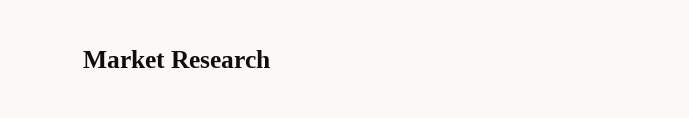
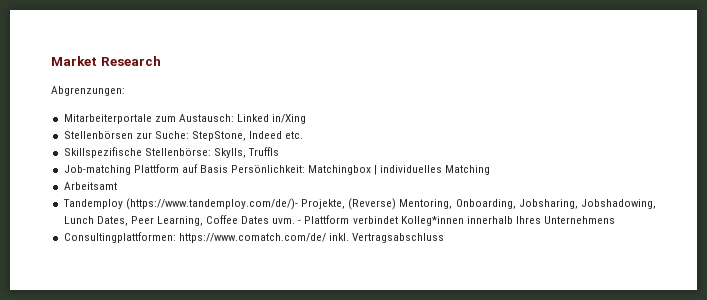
+ Abgrenzungen:
+ Mitarbeiterportale zum Austausch: Linked in/Xing
+ Stellenbörsen zur Suche: StepStone, Indeed etc.
+ Skillspezifische Stellenbörse: Skylls, Truffls
+ Job-matching Plattform auf Basis Persönlichkeit: Matchingbox | individuelles Matching
+ Arbeitsamt
+ Tandemploy (https://www.tandemploy.com/de/)- Projekte, (Reverse) Mentoring, Onboarding, Jobsharing, Jobshadowing, Lunch Dates, Peer Learning, Coffee Dates uvm. - Plattform verbindet Kolleg*innen innerhalb Ihres Unternehmens
+ Consultingplattformen: https://www.comatch.com/de/ inkl. Vertragsabschluss

